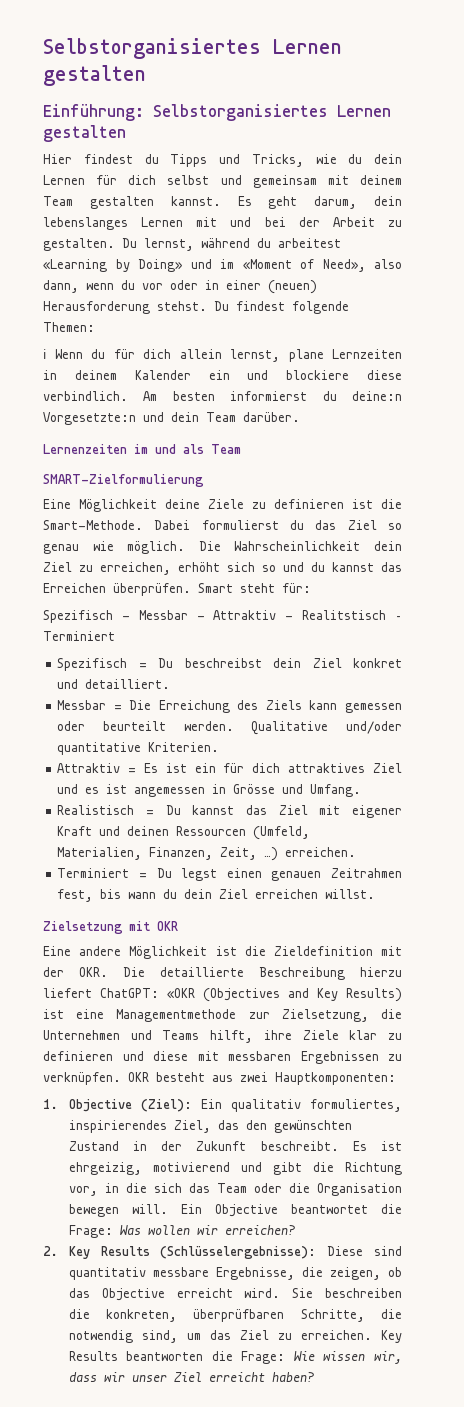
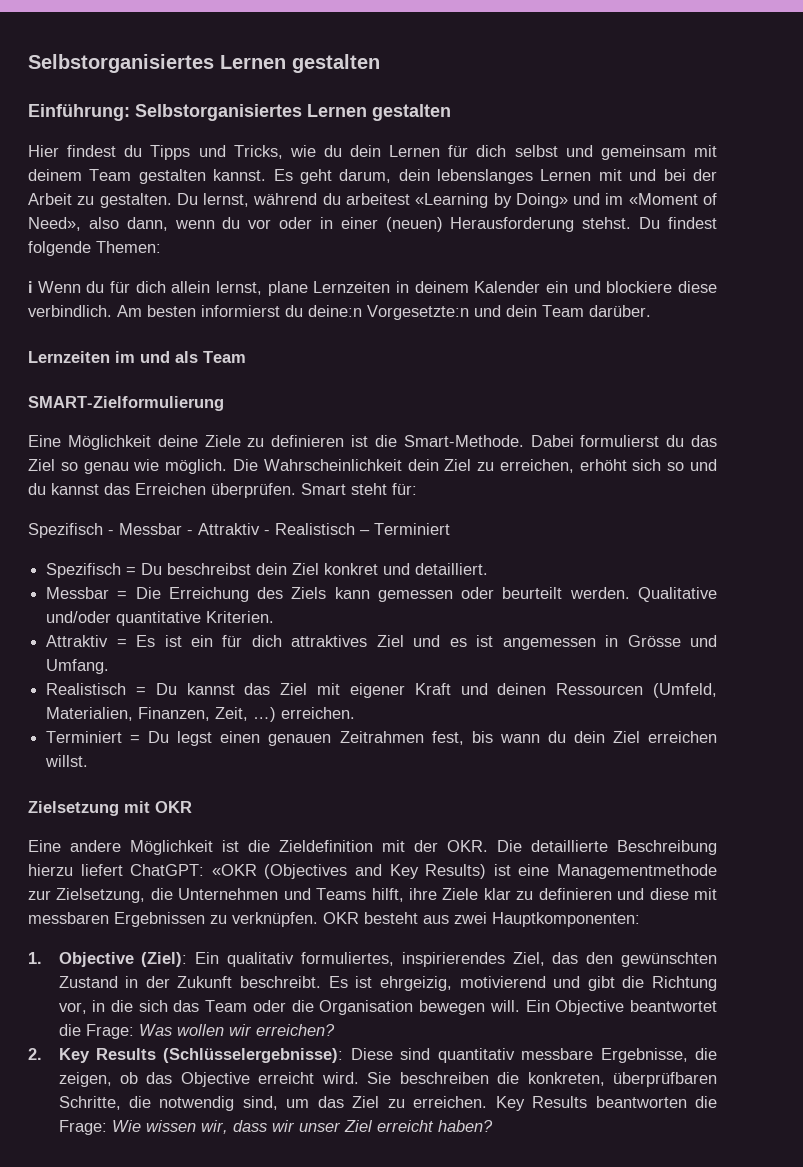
- Lernenzeiten im und als Team
+ Lernzeiten im und als Team
- Spezifisch - Messbar - Attraktiv - Realitstisch – Terminiert
+ Spezifisch - Messbar - Attraktiv - Realistisch – Terminiert

